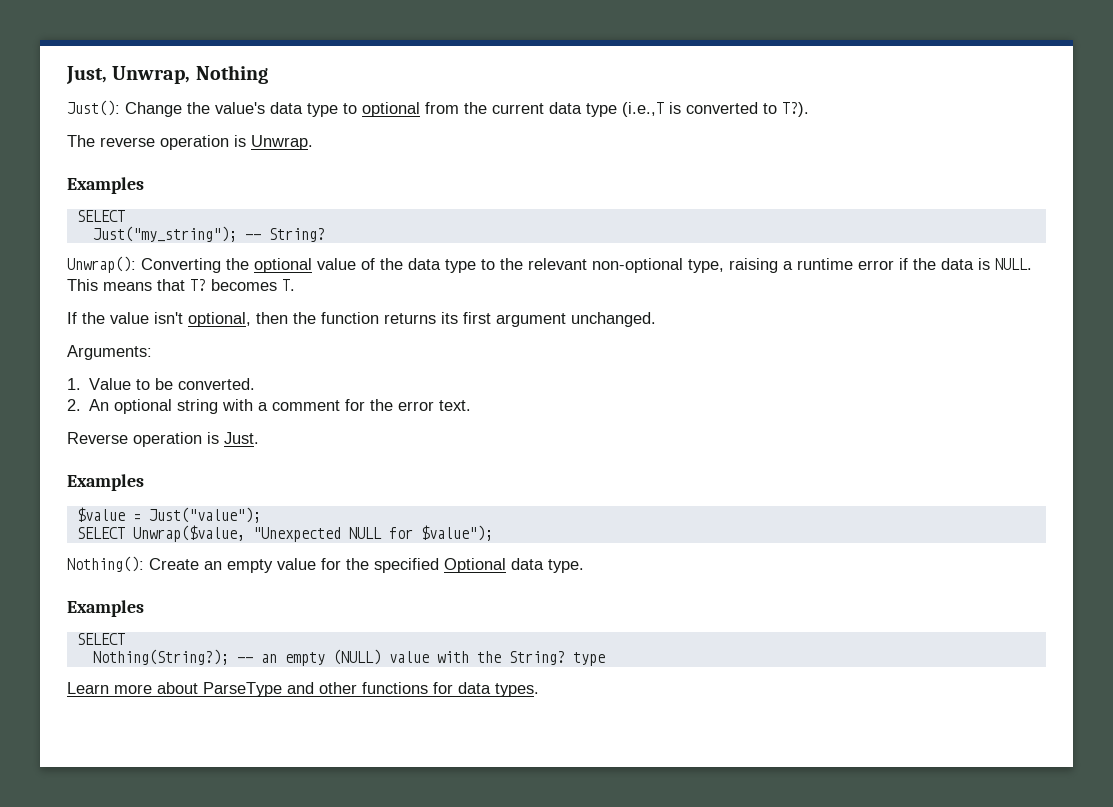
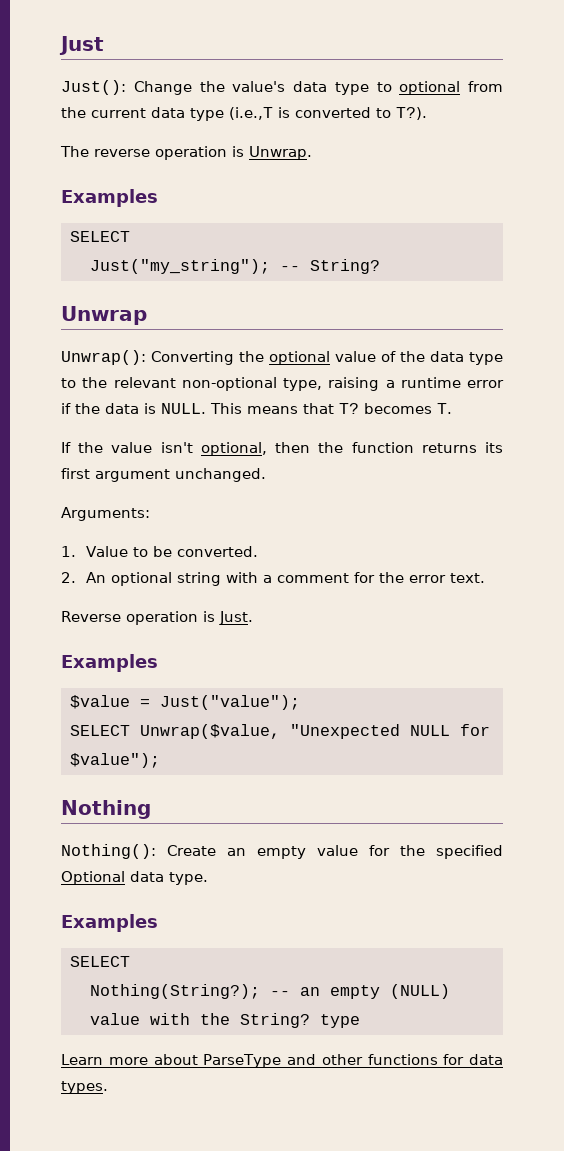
- Just, Unwrap, Nothing
+ Just
+ Unwrap
+ Nothing

